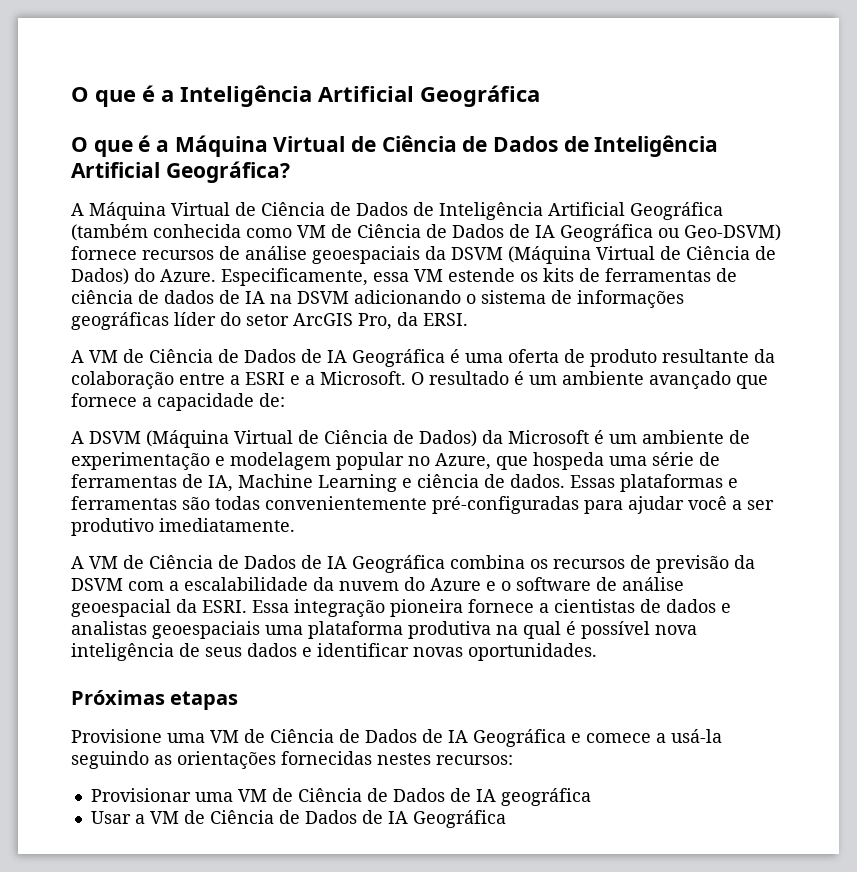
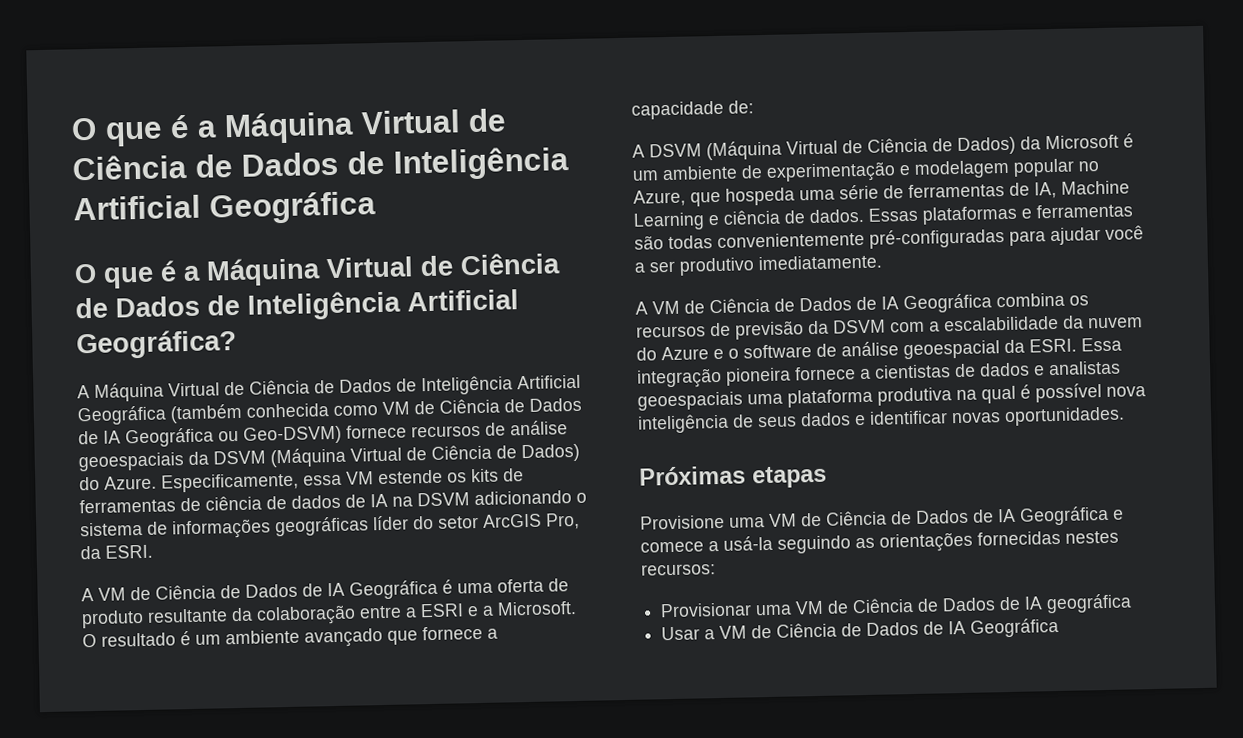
- O que é a Inteligência Artificial Geográfica
+ O que é a Máquina Virtual de Ciência de Dados de Inteligência Artificial Geográfica
- Especificamente, essa VM estende os kits de ferramentas de ciência de dados de IA na DSVM adicionando o sistema de informações geográficas líder do setor ArcGIS Pro, da ERSI.
+ Especificamente, essa VM estende os kits de ferramentas de ciência de dados de IA na DSVM adicionando o sistema de informações geográficas líder do setor ArcGIS Pro, da ESRI.

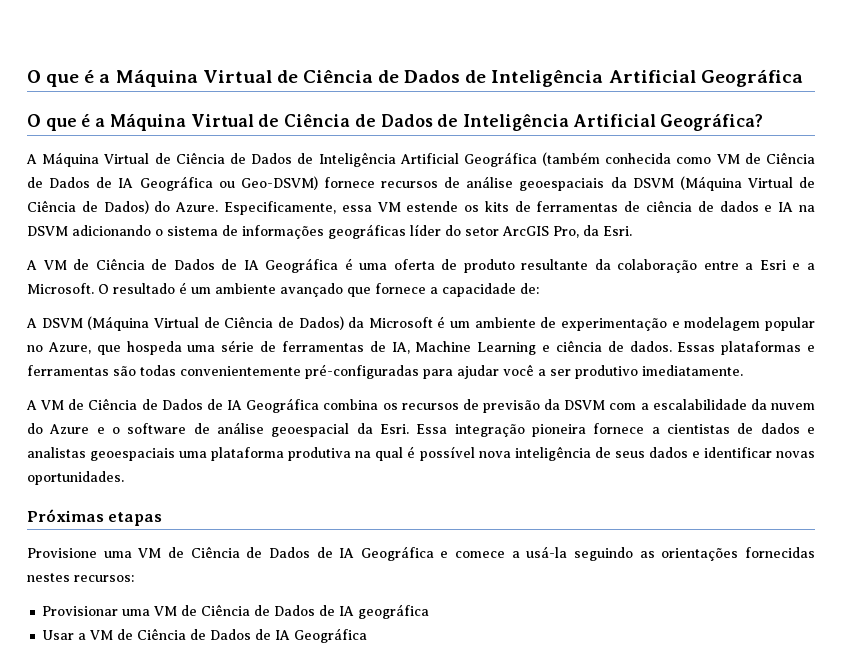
- Especificamente, essa VM estende os kits de ferramentas de ciência de dados de IA na DSVM adicionando o sistema de informações geográficas líder do setor ArcGIS Pro, da ESRI.
+ Especificamente, essa VM estende os kits de ferramentas de ciência de dados e IA na DSVM adicionando o sistema de informações geográficas líder do setor ArcGIS Pro, da Esri.
- A VM de Ciência de Dados de IA Geográfica é uma oferta de produto resultante da colaboração entre a ESRI e a Microsoft.
+ A VM de Ciência de Dados de IA Geográfica é uma oferta de produto resultante da colaboração entre a Esri e a Microsoft.
- A VM de Ciência de Dados de IA Geográfica combina os recursos de previsão da DSVM com a escalabilidade da nuvem do Azure e o software de análise geoespacial da ESRI.
+ A VM de Ciência de Dados de IA Geográfica combina os recursos de previsão da DSVM com a escalabilidade da nuvem do Azure e o software de análise geoespacial da Esri.

